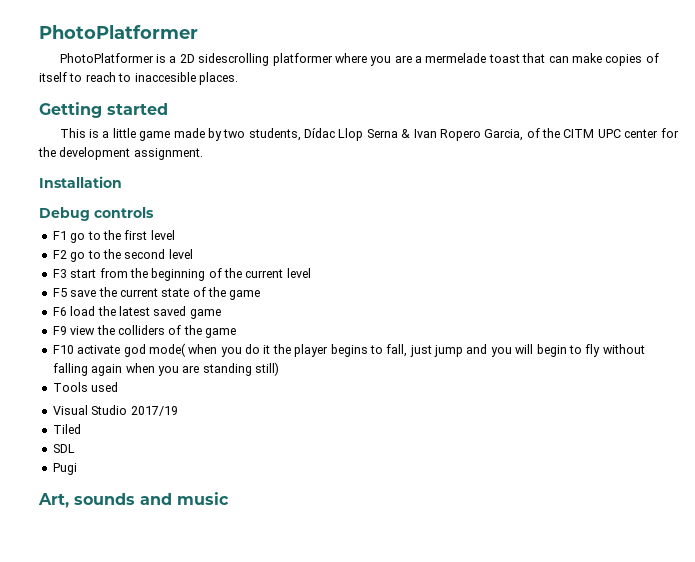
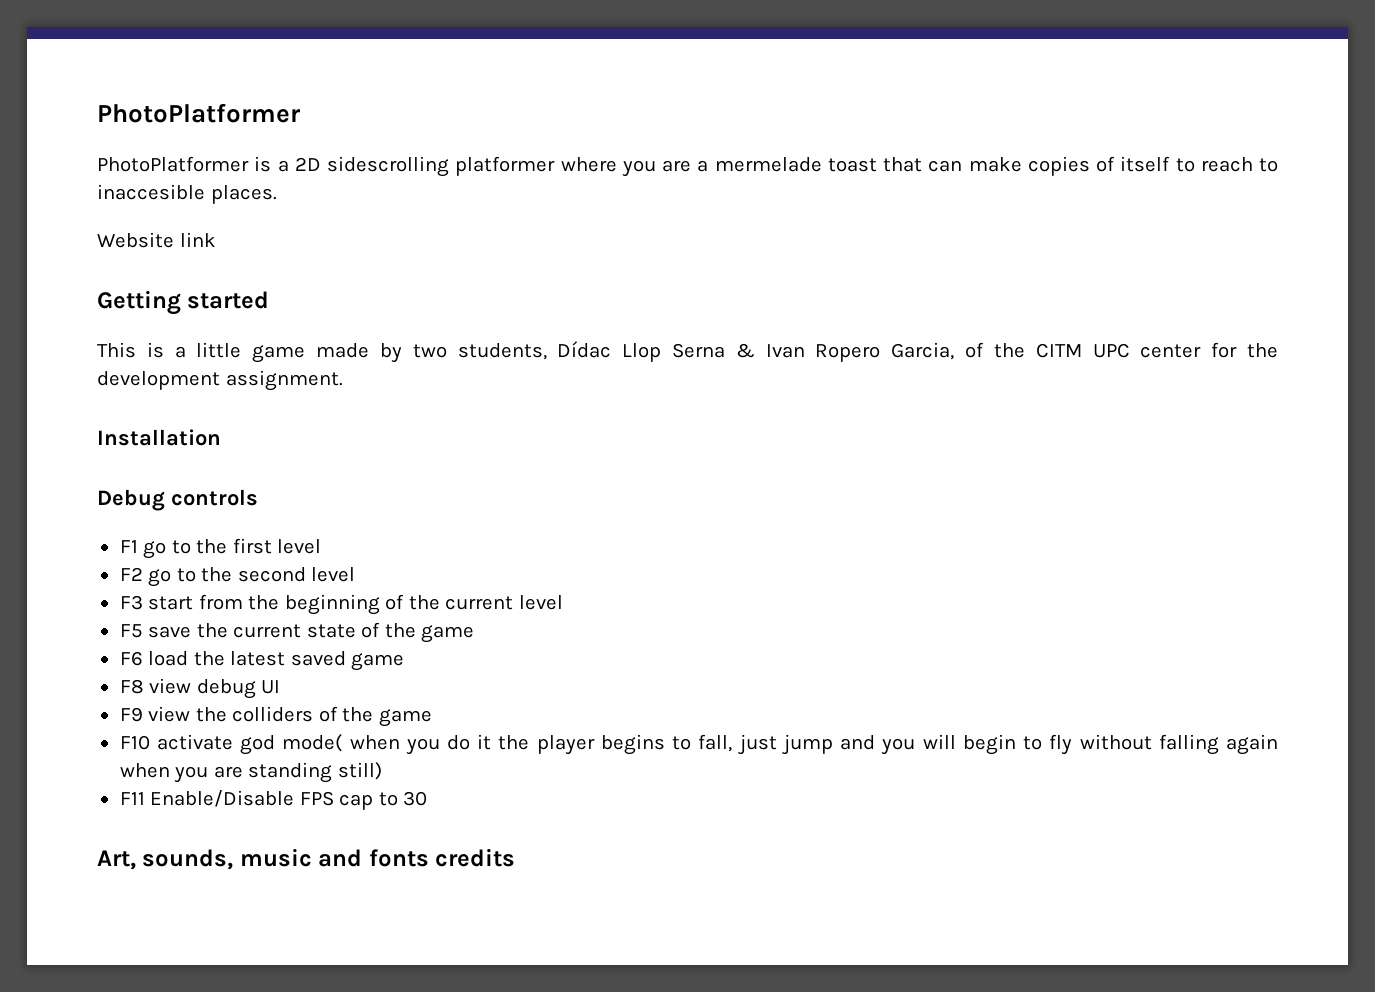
+ Website link
+ F8 view debug UI
- Tools used
- Visual Studio 2017/19
- Tiled
- SDL
- Pugi
- Art, sounds and music
+ F11 Enable/Disable FPS cap to 30
+ Art, sounds, music and fonts credits

